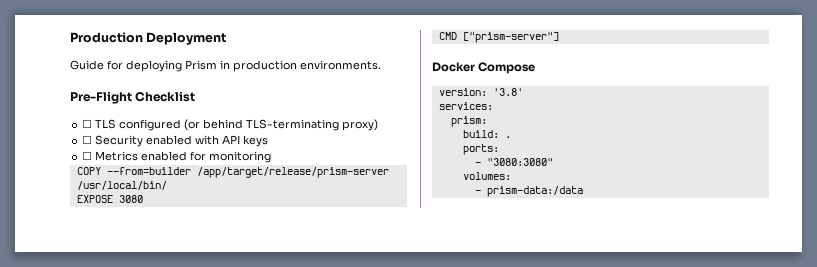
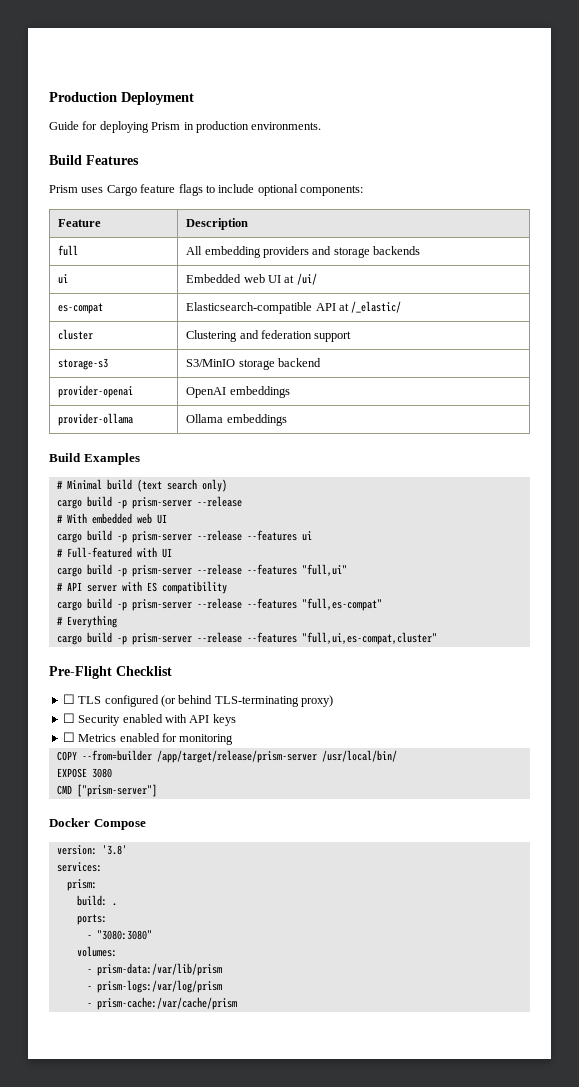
+ Build Features
+ Prism uses Cargo feature flags to include optional components:
+ Feature | Description
+ full | All embedding providers and storage backends
+ ui | Embedded web UI at /ui/
+ es-compat | Elasticsearch-compatible API at /_elastic/
+ cluster | Clustering and federation support
+ storage-s3 | S3/MinIO storage backend
+ provider-openai | OpenAI embeddings
+ provider-ollama | Ollama embeddings
+ Build Examples
+ # Minimal build (text search only)
+ cargo build -p prism-server --release
+ # With embedded web UI
+ cargo build -p prism-server --release --features ui
+ # Full-featured with UI
+ cargo build -p prism-server --release --features "full,ui"
+ # API server with ES compatibility
+ cargo build -p prism-server --release --features "full,es-compat"
+ # Everything
+ cargo build -p prism-server --release --features "full,ui,es-compat,cluster"
- - prism-data:/data
+ - prism-data:/var/lib/prism
+ - prism-logs:/var/log/prism
+ - prism-cache:/var/cache/prism

